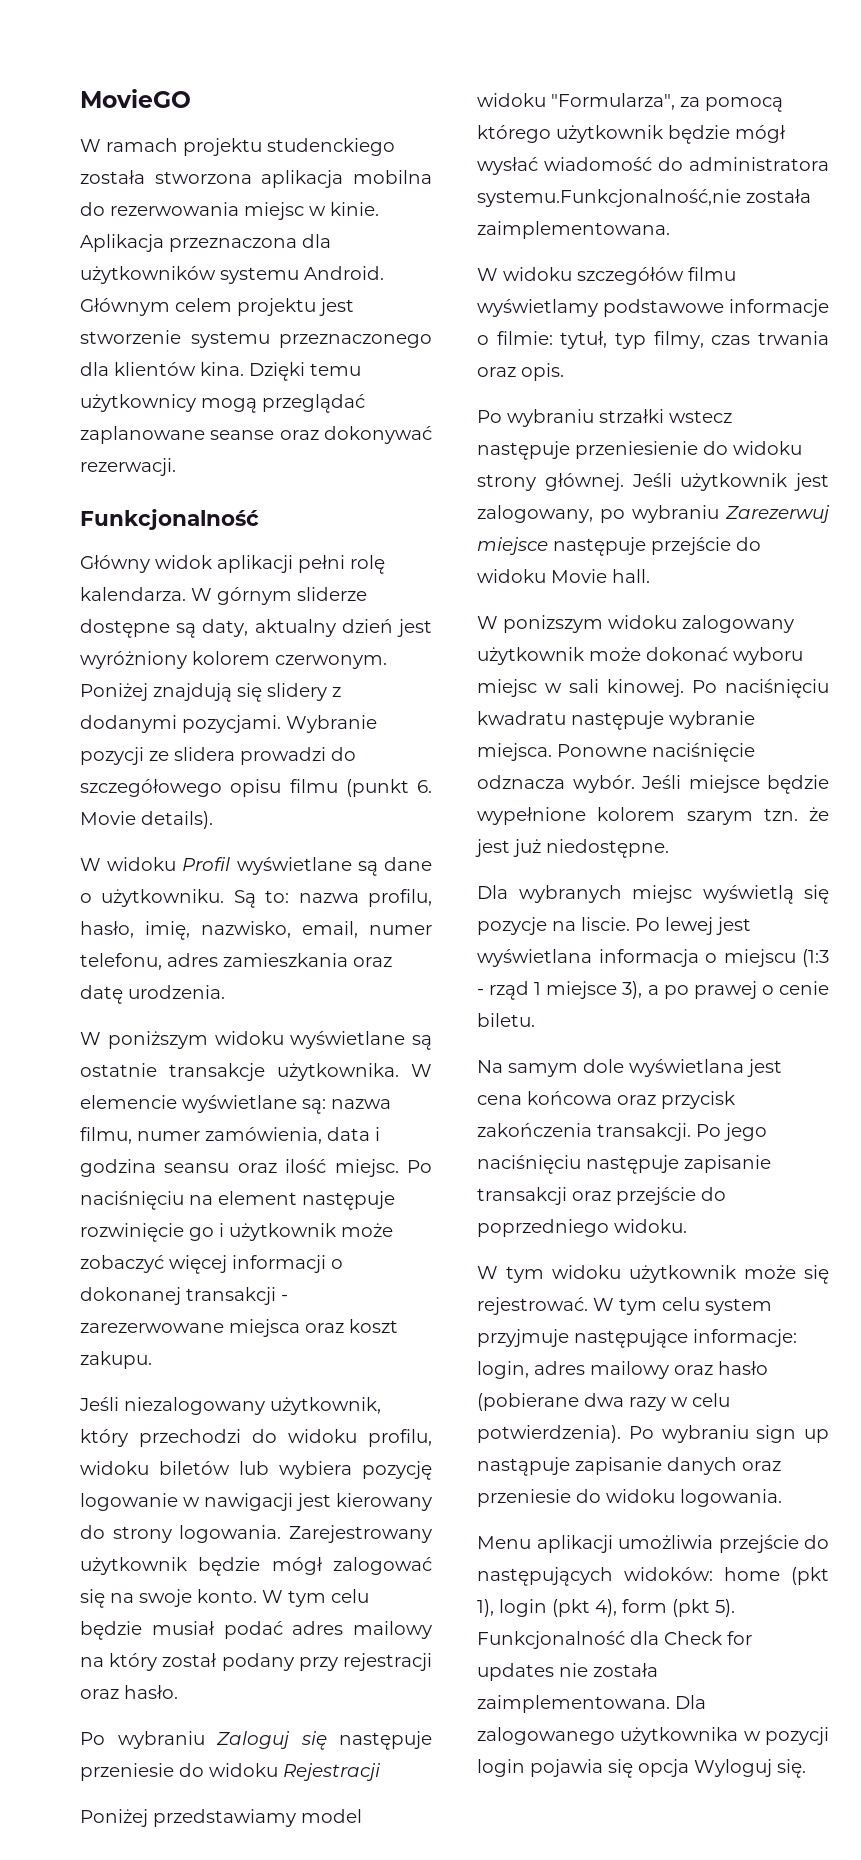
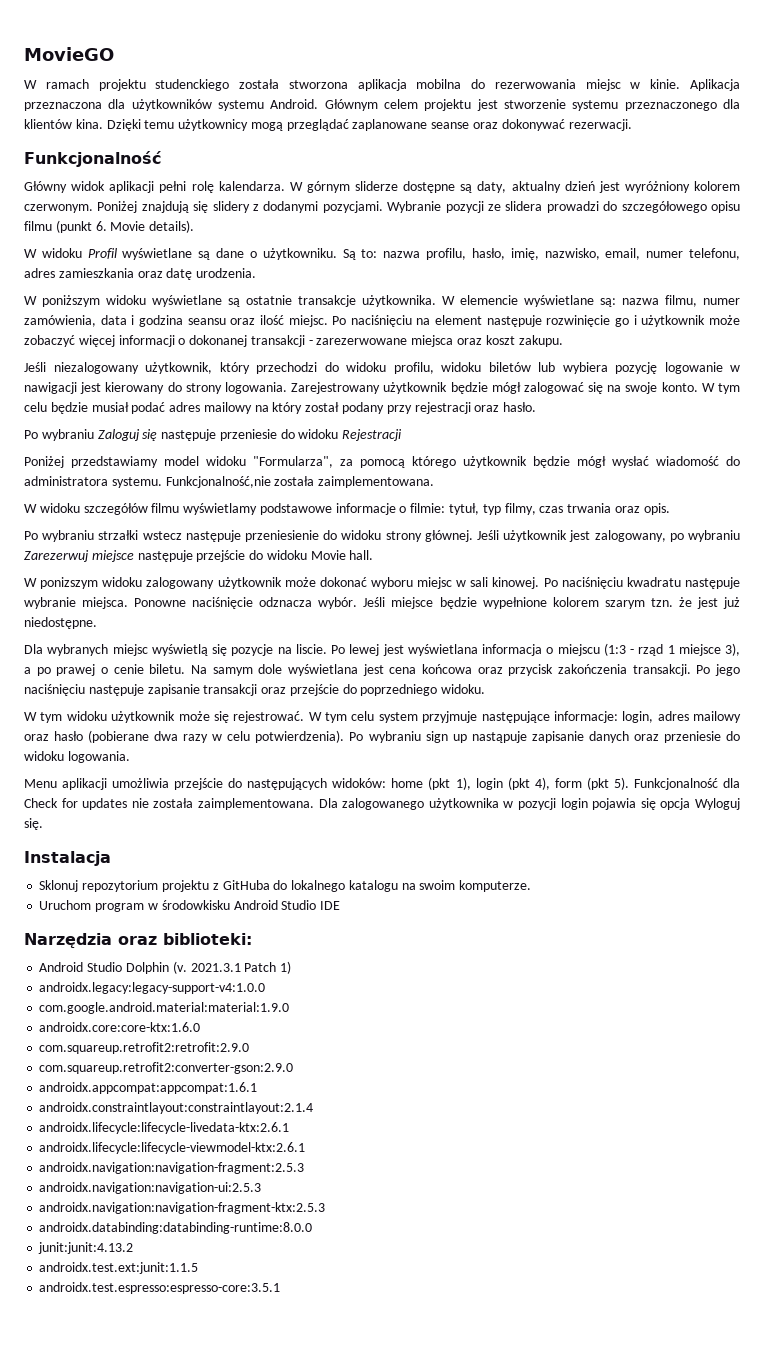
- Poniżej przedstawiamy model widoku "Formularza", za pomocą którego użytkownik będzie mógł wysłać wiadomość do administratora systemu.Funkcjonalność,nie została zaimplementowana.
+ Poniżej przedstawiamy model widoku "Formularza", za pomocą którego użytkownik będzie mógł wysłać wiadomość do administratora systemu. Funkcjonalność,nie została zaimplementowana.
- Po lewej jest wyświetlana informacja o miejscu (1:3 - rząd 1 miejsce 3), a po prawej o cenie biletu.
- Na samym dole wyświetlana jest cena końcowa oraz przycisk zakończenia transakcji.
+ Po lewej jest wyświetlana informacja o miejscu (1:3 - rząd 1 miejsce 3), a po prawej o cenie biletu. Na samym dole wyświetlana jest cena końcowa oraz przycisk zakończenia transakcji.
+ Instalacja
+ Sklonuj repozytorium projektu z GitHuba do lokalnego katalogu na swoim komputerze.
+ Uruchom program w środowkisku Android Studio IDE
+ Narzędzia oraz biblioteki:
+ Android Studio Dolphin (v. 2021.3.1 Patch 1)
+ androidx.legacy:legacy-support-v4:1.0.0
+ com.google.android.material:material:1.9.0
+ androidx.core:core-ktx:1.6.0
+ com.squareup.retrofit2:retrofit:2.9.0
+ com.squareup.retrofit2:converter-gson:2.9.0
+ androidx.appcompat:appcompat:1.6.1
+ androidx.constraintlayout:constraintlayout:2.1.4
+ androidx.lifecycle:lifecycle-livedata-ktx:2.6.1
+ androidx.lifecycle:lifecycle-viewmodel-ktx:2.6.1
+ androidx.navigation:navigation-fragment:2.5.3
+ androidx.navigation:navigation-ui:2.5.3
+ androidx.navigation:navigation-fragment-ktx:2.5.3
+ androidx.databinding:databinding-runtime:8.0.0
+ junit:junit:4.13.2
+ androidx.test.ext:junit:1.1.5
+ androidx.test.espresso:espresso-core:3.5.1

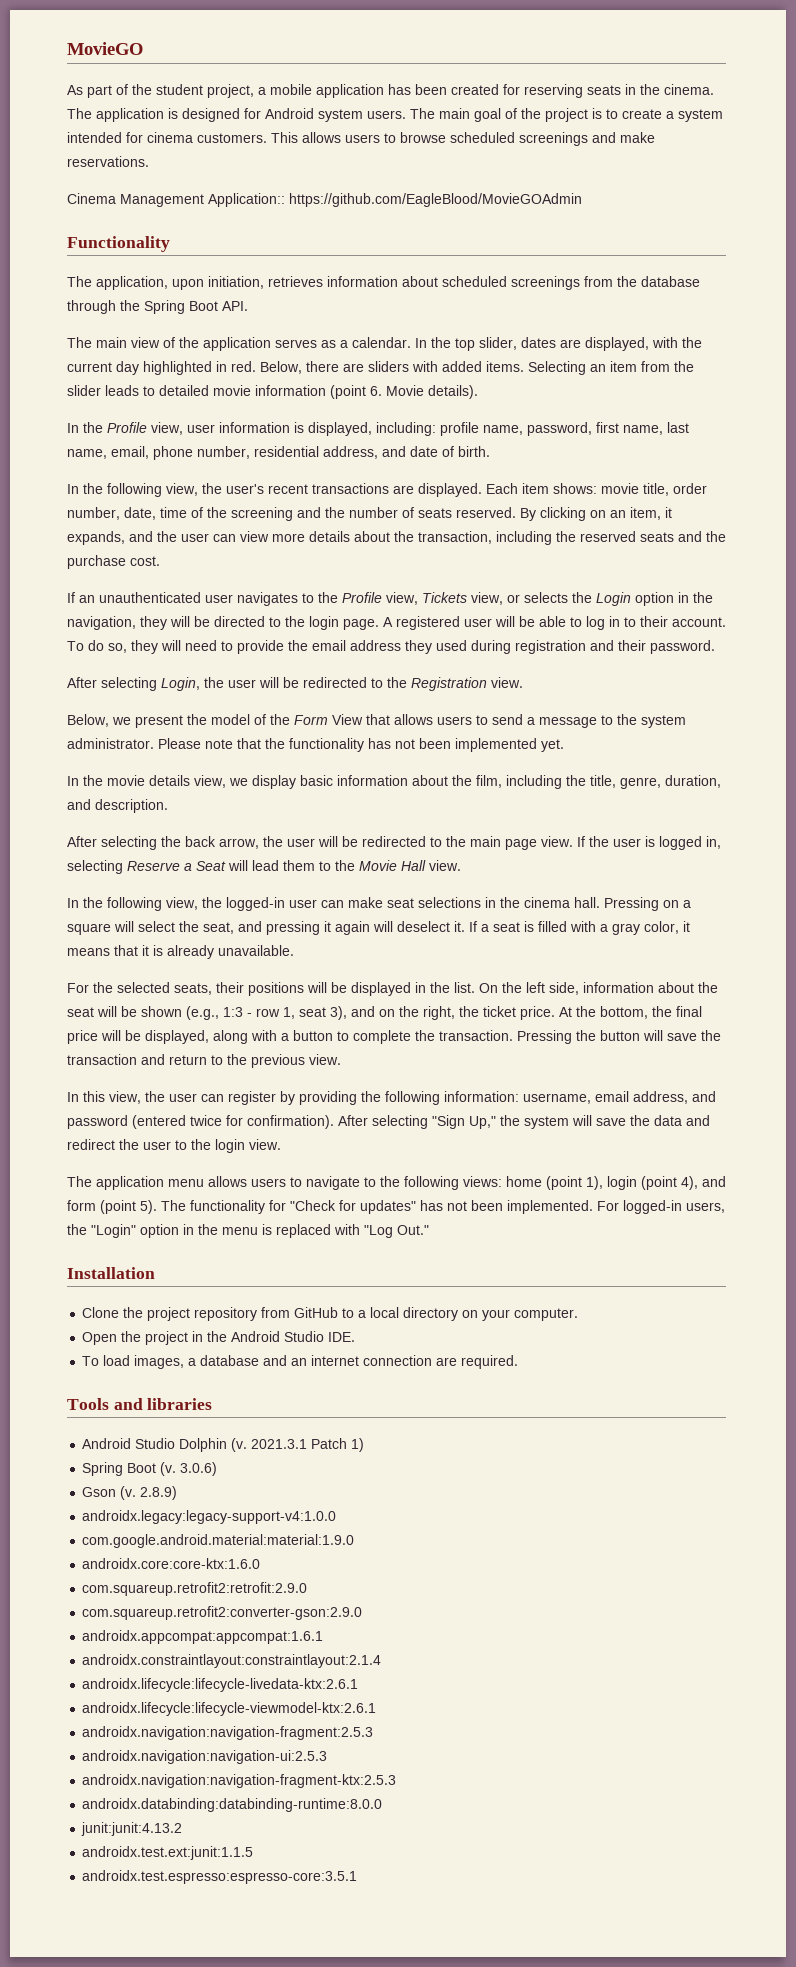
- W ramach projektu studenckiego została stworzona aplikacja mobilna do rezerwowania miejsc w kinie. Aplikacja przeznaczona dla użytkowników systemu Android. Głównym celem projektu jest stworzenie systemu przeznaczonego dla klientów kina. Dzięki temu użytkownicy mogą przeglądać zaplanowane seanse oraz dokonywać rezerwacji.
- Funkcjonalność
- Główny widok aplikacji pełni rolę kalendarza. W górnym sliderze dostępne są daty, aktualny dzień jest wyróżniony kolorem czerwonym. Poniżej znajdują się slidery z dodanymi pozycjami. Wybranie pozycji ze slidera prowadzi do szczegółowego opisu filmu (punkt 6. Movie details).
- W widoku Profil wyświetlane są dane o użytkowniku. Są to: nazwa profilu, hasło, imię, nazwisko, email, numer telefonu, adres zamieszkania oraz datę urodzenia.
- W poniższym widoku wyświetlane są ostatnie transakcje użytkownika. W elemencie wyświetlane są: nazwa filmu, numer zamówienia, data i godzina seansu oraz ilość miejsc. Po naciśnięciu na element następuje rozwinięcie go i użytkownik może zobaczyć więcej informacji o dokonanej transakcji - zarezerwowane miejsca oraz koszt zakupu.
- Jeśli niezalogowany użytkownik, który przechodzi do widoku profilu, widoku biletów lub wybiera pozycję logowanie w nawigacji jest kierowany do strony logowania. Zarejestrowany użytkownik będzie mógł zalogować się na swoje konto. W tym celu będzie musiał podać adres mailowy na który został podany przy rejestracji oraz hasło.
- Po wybraniu Zaloguj się następuje przeniesie do widoku Rejestracji
- Poniżej przedstawiamy model widoku "Formularza", za pomocą którego użytkownik będzie mógł wysłać wiadomość do administratora systemu. Funkcjonalność,nie została zaimplementowana.
- W widoku szczegółów filmu wyświetlamy podstawowe informacje o filmie: tytuł, typ filmy, czas trwania oraz opis.
- Po wybraniu strzałki wstecz następuje przeniesienie do widoku strony głównej. Jeśli użytkownik jest zalogowany, po wybraniu Zarezerwuj miejsce następuje przejście do widoku Movie hall.
- W ponizszym widoku zalogowany użytkownik może dokonać wyboru miejsc w sali kinowej. Po naciśnięciu kwadratu następuje wybranie miejsca. Ponowne naciśnięcie odznacza wybór. Jeśli miejsce będzie wypełnione kolorem szarym tzn. że jest już niedostępne.
- Dla wybranych miejsc wyświetlą się pozycje na liscie. Po lewej jest wyświetlana informacja o miejscu (1:3 - rząd 1 miejsce 3), a po prawej o cenie biletu. Na samym dole wyświetlana jest cena końcowa oraz przycisk zakończenia transakcji. Po jego naciśnięciu następuje zapisanie transakcji oraz przejście do poprzedniego widoku.
- W tym widoku użytkownik może się rejestrować. W tym celu system przyjmuje następujące informacje: login, adres mailowy oraz hasło (pobierane dwa razy w celu potwierdzenia). Po wybraniu sign up nastąpuje zapisanie danych oraz przeniesie do widoku logowania.
- Menu aplikacji umożliwia przejście do następujących widoków: home (pkt 1), login (pkt 4), form (pkt 5). Funkcjonalność dla Check for updates nie została zaimplementowana. Dla zalogowanego użytkownika w pozycji login pojawia się opcja Wyloguj się.
- Instalacja
- Sklonuj repozytorium projektu z GitHuba do lokalnego katalogu na swoim komputerze.
- Uruchom program w środowkisku Android Studio IDE
- Narzędzia oraz biblioteki:
+ As part of the student project, a mobile application has been created for reserving seats in the cinema. The application is designed for Android system users. The main goal of the project is to create a system intended for cinema customers. This allows users to browse scheduled screenings and make reservations.
+ Cinema Management Application:: https://github.com/EagleBlood/MovieGOAdmin
+ Functionality
+ The application, upon initiation, retrieves information about scheduled screenings from the database through the Spring Boot API.
+ The main view of the application serves as a calendar. In the top slider, dates are displayed, with the current day highlighted in red. Below, there are sliders with added items. Selecting an item from the slider leads to detailed movie information (point 6. Movie details).
+ In the Profile view, user information is displayed, including: profile name, password, first name, last name, email, phone number, residential address, and date of birth.
+ In the following view, the user's recent transactions are displayed. Each item shows: movie title, order number, date, time of the screening and the number of seats reserved. By clicking on an item, it expands, and the user can view more details about the transaction, including the reserved seats and the purchase cost.
+ If an unauthenticated user navigates to the Profile view, Tickets view, or selects the Login option in the navigation, they will be directed to the login page. A registered user will be able to log in to their account. To do so, they will need to provide the email address they used during registration and their password.
+ After selecting Login, the user will be redirected to the Registration view.
+ Below, we present the model of the Form View that allows users to send a message to the system administrator. Please note that the functionality has not been implemented yet.
+ In the movie details view, we display basic information about the film, including the title, genre, duration, and description.
+ After selecting the back arrow, the user will be redirected to the main page view. If the user is logged in, selecting Reserve a Seat will lead them to the Movie Hall view.
+ In the following view, the logged-in user can make seat selections in the cinema hall. Pressing on a square will select the seat, and pressing it again will deselect it. If a seat is filled with a gray color, it means that it is already unavailable.
+ For the selected seats, their positions will be displayed in the list. On the left side, information about the seat will be shown (e.g., 1:3 - row 1, seat 3), and on the right, the ticket price. At the bottom, the final price will be displayed, along with a button to complete the transaction. Pressing the button will save the transaction and return to the previous view.
+ In this view, the user can register by providing the following information: username, email address, and password (entered twice for confirmation). After selecting "Sign Up," the system will save the data and redirect the user to the login view.
+ The application menu allows users to navigate to the following views: home (point 1), login (point 4), and form (point 5). The functionality for "Check for updates" has not been implemented. For logged-in users, the "Login" option in the menu is replaced with "Log Out."
+ Installation
+ Clone the project repository from GitHub to a local directory on your computer.
+ Open the project in the Android Studio IDE.
+ To load images, a database and an internet connection are required.
+ Tools and libraries
+ Spring Boot (v. 3.0.6)
+ Gson (v. 2.8.9)

